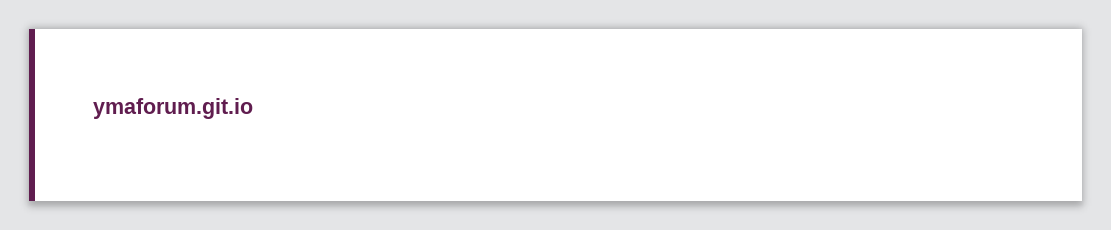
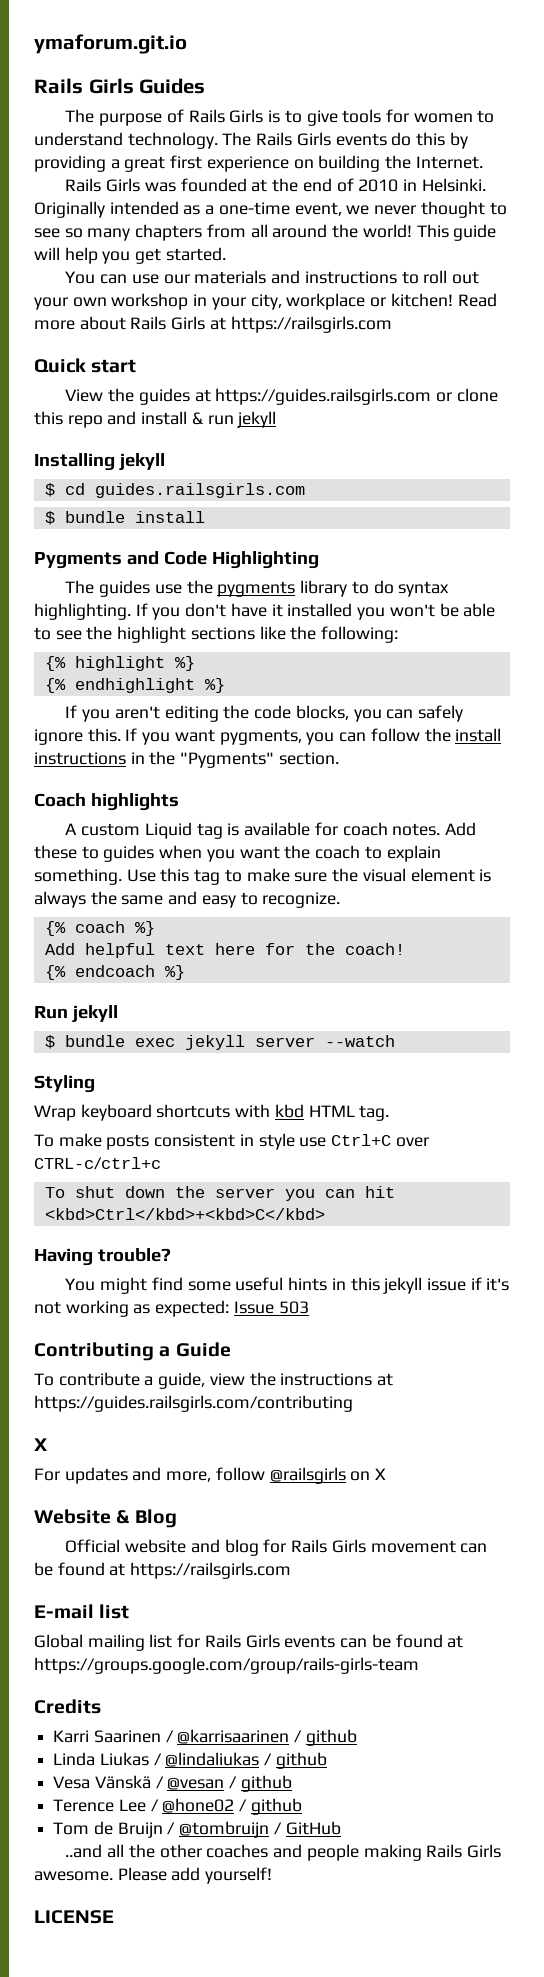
+ Rails Girls Guides
+ The purpose of Rails Girls is to give tools for women to understand technology. The Rails Girls events do this by providing a great first experience on building the Internet.
+ Rails Girls was founded at the end of 2010 in Helsinki. Originally intended as a one-time event, we never thought to see so many chapters from all around the world! This guide will help you get started.
+ You can use our materials and instructions to roll out your own workshop in your city, workplace or kitchen! Read more about Rails Girls at https://railsgirls.com
+ Quick start
+ View the guides at https://guides.railsgirls.com or clone this repo and install & run jekyll
+ Installing jekyll
+ $ cd guides.railsgirls.com
+ $ bundle install
+ Pygments and Code Highlighting
+ The guides use the pygments library to do syntax highlighting. If you don't have it installed you won't be able to see the highlight sections like the following:
+ {% highlight %}
+ {% endhighlight %}
+ If you aren't editing the code blocks, you can safely ignore this. If you want pygments, you can follow the install instructions in the "Pygments" section.
+ Coach highlights
+ A custom Liquid tag is available for coach notes. Add these to guides when you want the coach to explain something. Use this tag to make sure the visual element is always the same and easy to recognize.
+ {% coach %}
+ Add helpful text here for the coach!
+ {% endcoach %}
+ Run jekyll
+ $ bundle exec jekyll server --watch
+ Styling
+ Wrap keyboard shortcuts with kbd HTML tag.
+ To make posts consistent in style use Ctrl+C over CTRL-c/ctrl+c
+ To shut down the server you can hit <kbd>Ctrl</kbd>+<kbd>C</kbd>
+ Having trouble?
+ You might find some useful hints in this jekyll issue if it's not working as expected: Issue 503
+ Contributing a Guide
+ To contribute a guide, view the instructions at https://guides.railsgirls.com/contributing
+ X
+ For updates and more, follow @railsgirls on X
+ Website & Blog
+ Official website and blog for Rails Girls movement can be found at https://railsgirls.com
+ E-mail list
+ Global mailing list for Rails Girls events can be found at https://groups.google.com/group/rails-girls-team
+ Credits
+ Karri Saarinen / @karrisaarinen / github
+ Linda Liukas / @lindaliukas / github
+ Vesa Vänskä / @vesan / github
+ Terence Lee / @hone02 / github
+ Tom de Bruijn / @tombruijn / GitHub
+ ..and all the other coaches and people making Rails Girls awesome. Please add yourself!
+ LICENSE

